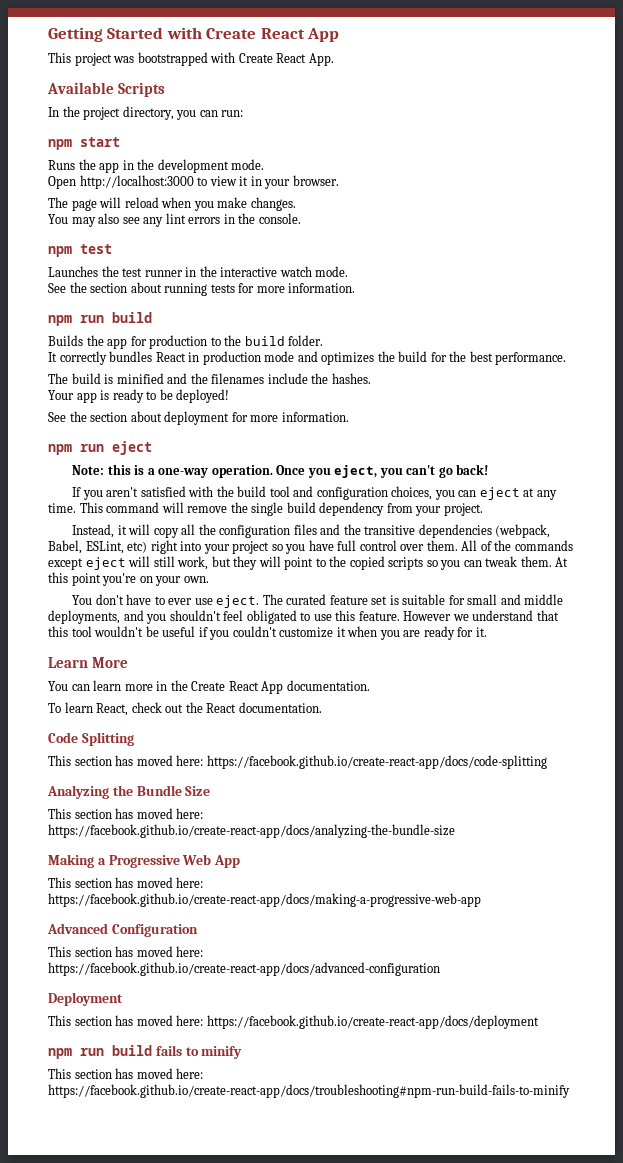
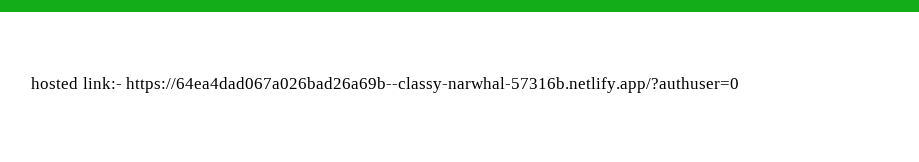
- Getting Started with Create React App
- This project was bootstrapped with Create React App.
- Available Scripts
- In the project directory, you can run:
- npm start
- Runs the app in the development mode.
- Open http://localhost:3000 to view it in your browser.
- The page will reload when you make changes.
- You may also see any lint errors in the console.
- npm test
- Launches the test runner in the interactive watch mode.
- See the section about running tests for more information.
- npm run build
- Builds the app for production to the build folder.
- It correctly bundles React in production mode and optimizes the build for the best performance.
- The build is minified and the filenames include the hashes.
- Your app is ready to be deployed!
- See the section about deployment for more information.
- npm run eject
- Note: this is a one-way operation. Once you eject, you can't go back!
- If you aren't satisfied with the build tool and configuration choices, you can eject at any time. This command will remove the single build dependency from your project.
- Instead, it will copy all the configuration files and the transitive dependencies (webpack, Babel, ESLint, etc) right into your project so you have full control over them. All of the commands except eject will still work, but they will point to the copied scripts so you can tweak them. At this point you're on your own.
- You don't have to ever use eject. The curated feature set is suitable for small and middle deployments, and you shouldn't feel obligated to use this feature. However we understand that this tool wouldn't be useful if you couldn't customize it when you are ready for it.
- Learn More
- You can learn more in the Create React App documentation.
- To learn React, check out the React documentation.
- Code Splitting
- This section has moved here: https://facebook.github.io/create-react-app/docs/code-splitting
- Analyzing the Bundle Size
- This section has moved here: https://facebook.github.io/create-react-app/docs/analyzing-the-bundle-size
- Making a Progressive Web App
- This section has moved here: https://facebook.github.io/create-react-app/docs/making-a-progressive-web-app
- Advanced Configuration
- This section has moved here: https://facebook.github.io/create-react-app/docs/advanced-configuration
- Deployment
- This section has moved here: https://facebook.github.io/create-react-app/docs/deployment
- npm run build fails to minify
- This section has moved here: https://facebook.github.io/create-react-app/docs/troubleshooting#npm-run-build-fails-to-minify
+ hosted link:- https://64ea4dad067a026bad26a69b--classy-narwhal-57316b.netlify.app/?authuser=0

